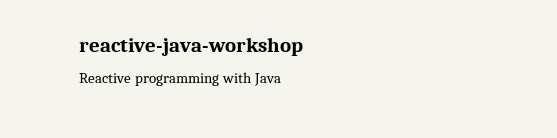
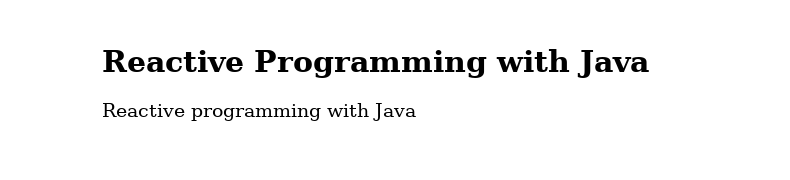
- reactive-java-workshop
+ Reactive Programming with Java

